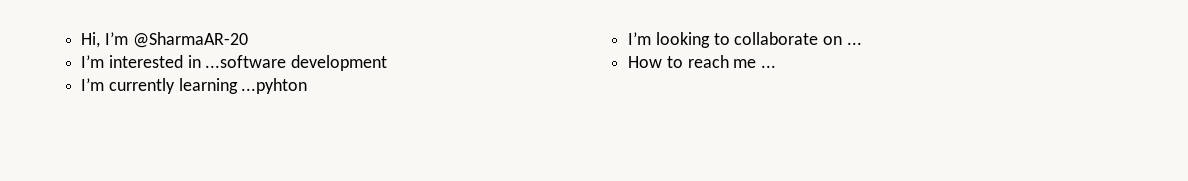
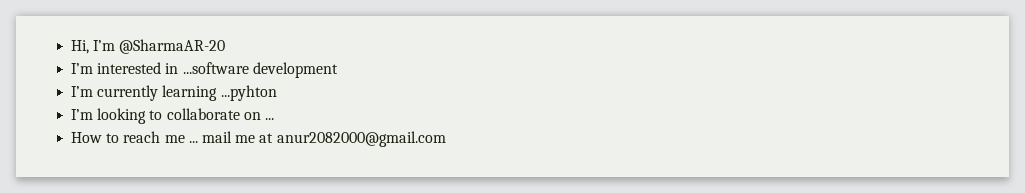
- How to reach me ...
+ How to reach me ... mail me at anur2082000@gmail.com

